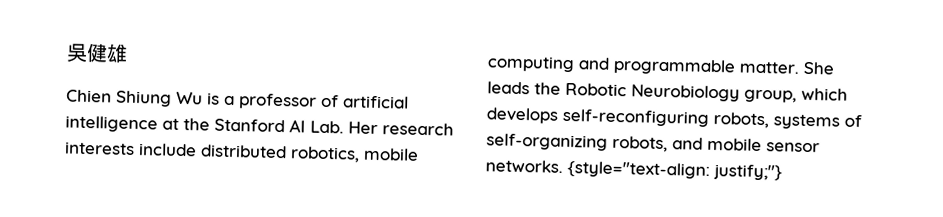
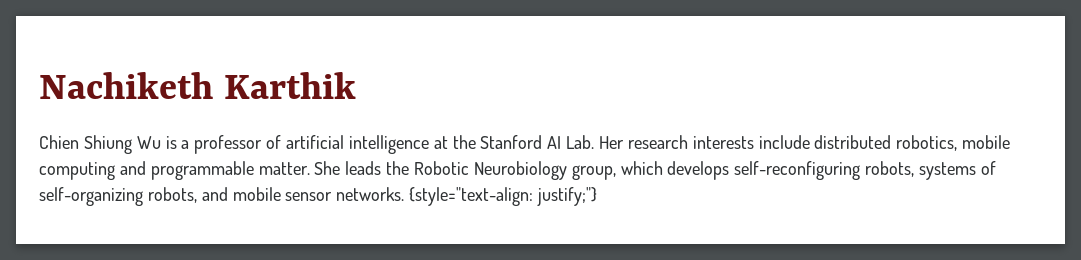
- 吳健雄
+ Nachiketh Karthik

